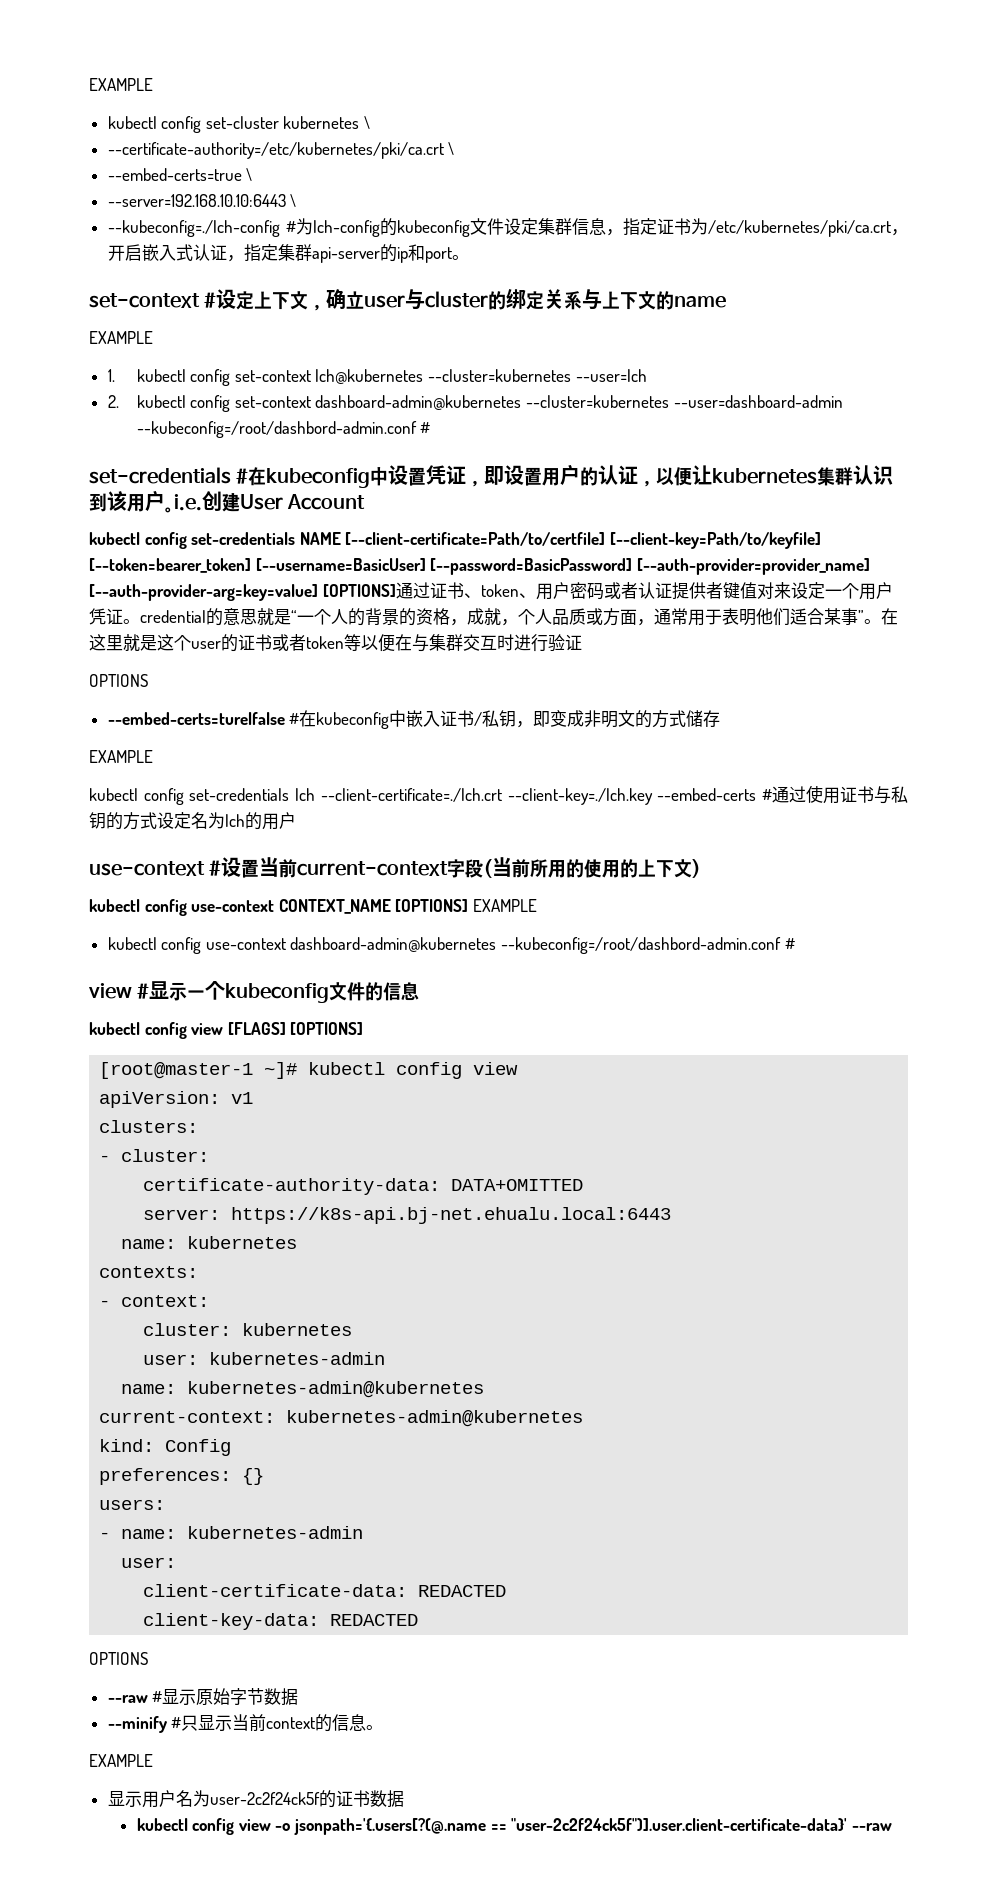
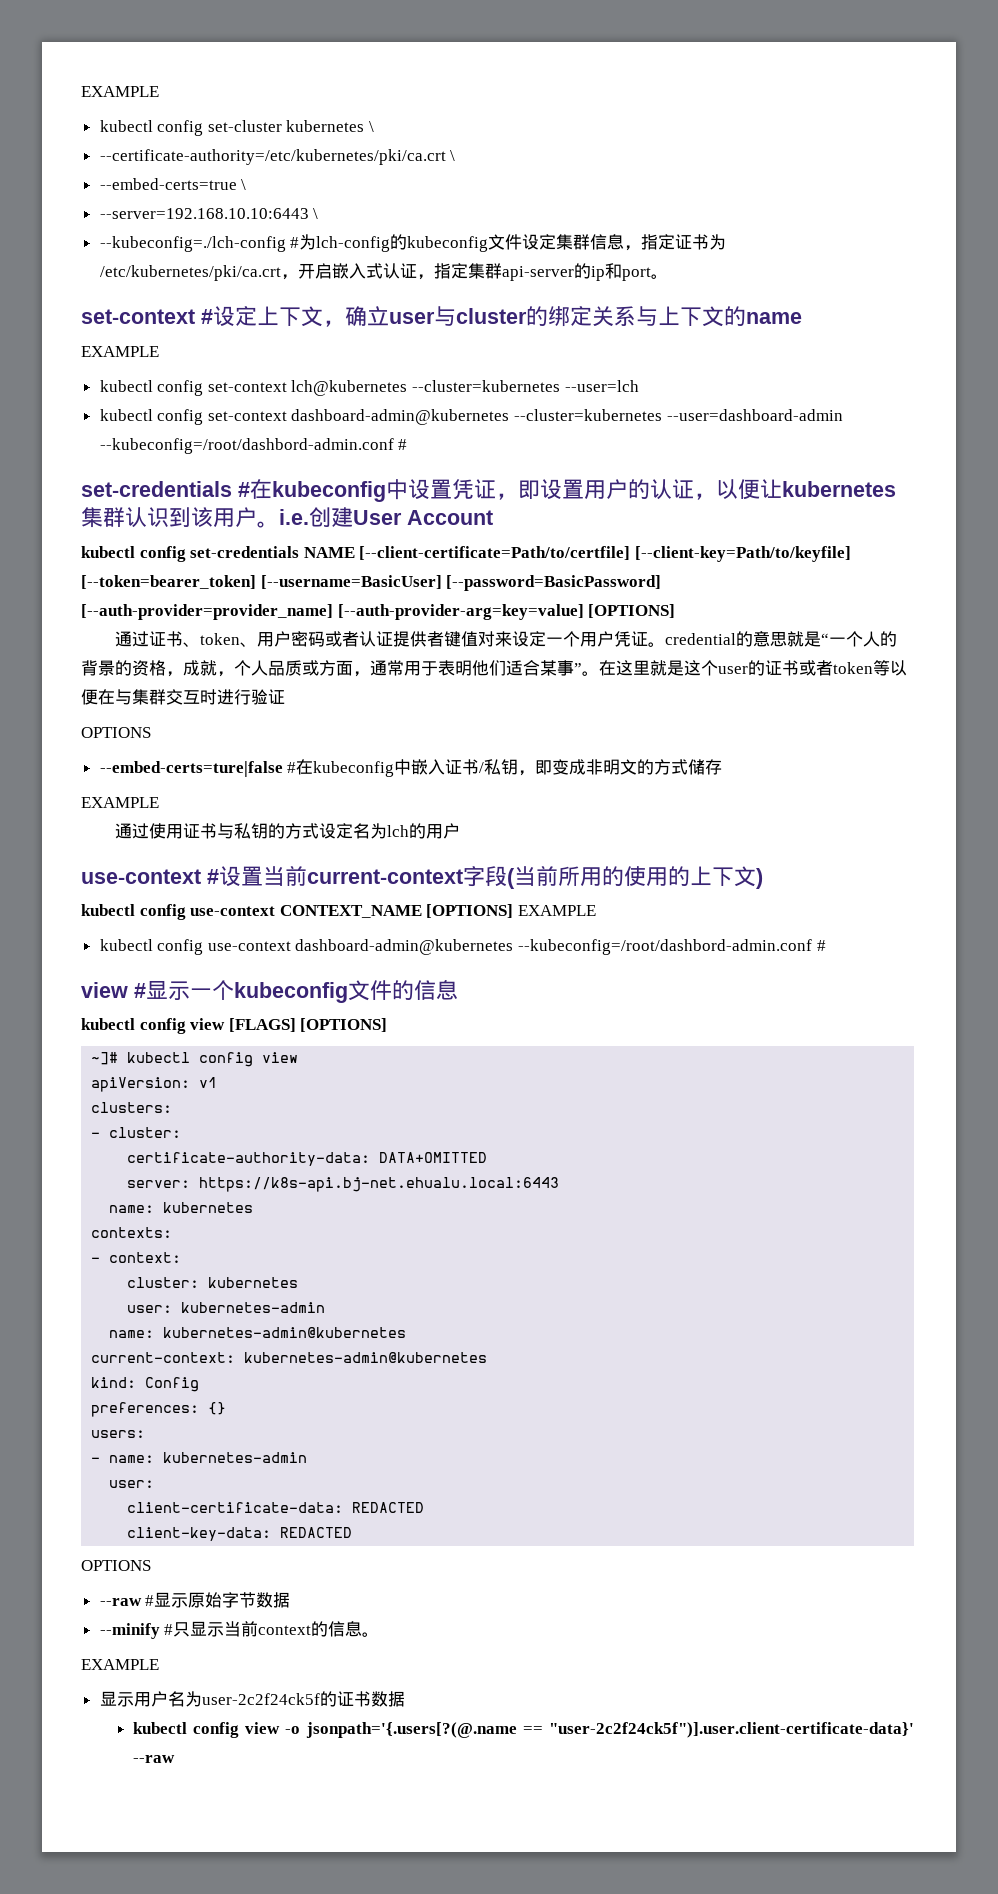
- 1. kubectl config set-context lch@kubernetes --cluster=kubernetes --user=lch
+ kubectl config set-context lch@kubernetes --cluster=kubernetes --user=lch
- 2. kubectl config set-context dashboard-admin@kubernetes --cluster=kubernetes --user=dashboard-admin --kubeconfig=/root/dashbord-admin.conf #
+ kubectl config set-context dashboard-admin@kubernetes --cluster=kubernetes --user=dashboard-admin --kubeconfig=/root/dashbord-admin.conf #
- kubectl config set-credentials NAME [--client-certificate=Path/to/certfile] [--client-key=Path/to/keyfile] [--token=bearer_token] [--username=BasicUser] [--password=BasicPassword] [--auth-provider=provider_name] [--auth-provider-arg=key=value] [OPTIONS]通过证书、token、用户密码或者认证提供者键值对来设定一个用户凭证。credential的意思就是“一个人的背景的资格，成就，个人品质或方面，通常用于表明他们适合某事”。
+ kubectl config set-credentials NAME [--client-certificate=Path/to/certfile] [--client-key=Path/to/keyfile] [--token=bearer_token] [--username=BasicUser] [--password=BasicPassword] [--auth-provider=provider_name] [--auth-provider-arg=key=value] [OPTIONS]
+ 通过证书、token、用户密码或者认证提供者键值对来设定一个用户凭证。credential的意思就是“一个人的背景的资格，成就，个人品质或方面，通常用于表明他们适合某事”。
- kubectl config set-credentials lch --client-certificate=./lch.crt --client-key=./lch.key --embed-certs #通过使用证书与私钥的方式设定名为lch的用户
+ 通过使用证书与私钥的方式设定名为lch的用户
- [root@master-1 ~]# kubectl config view
+ ~]# kubectl config view

